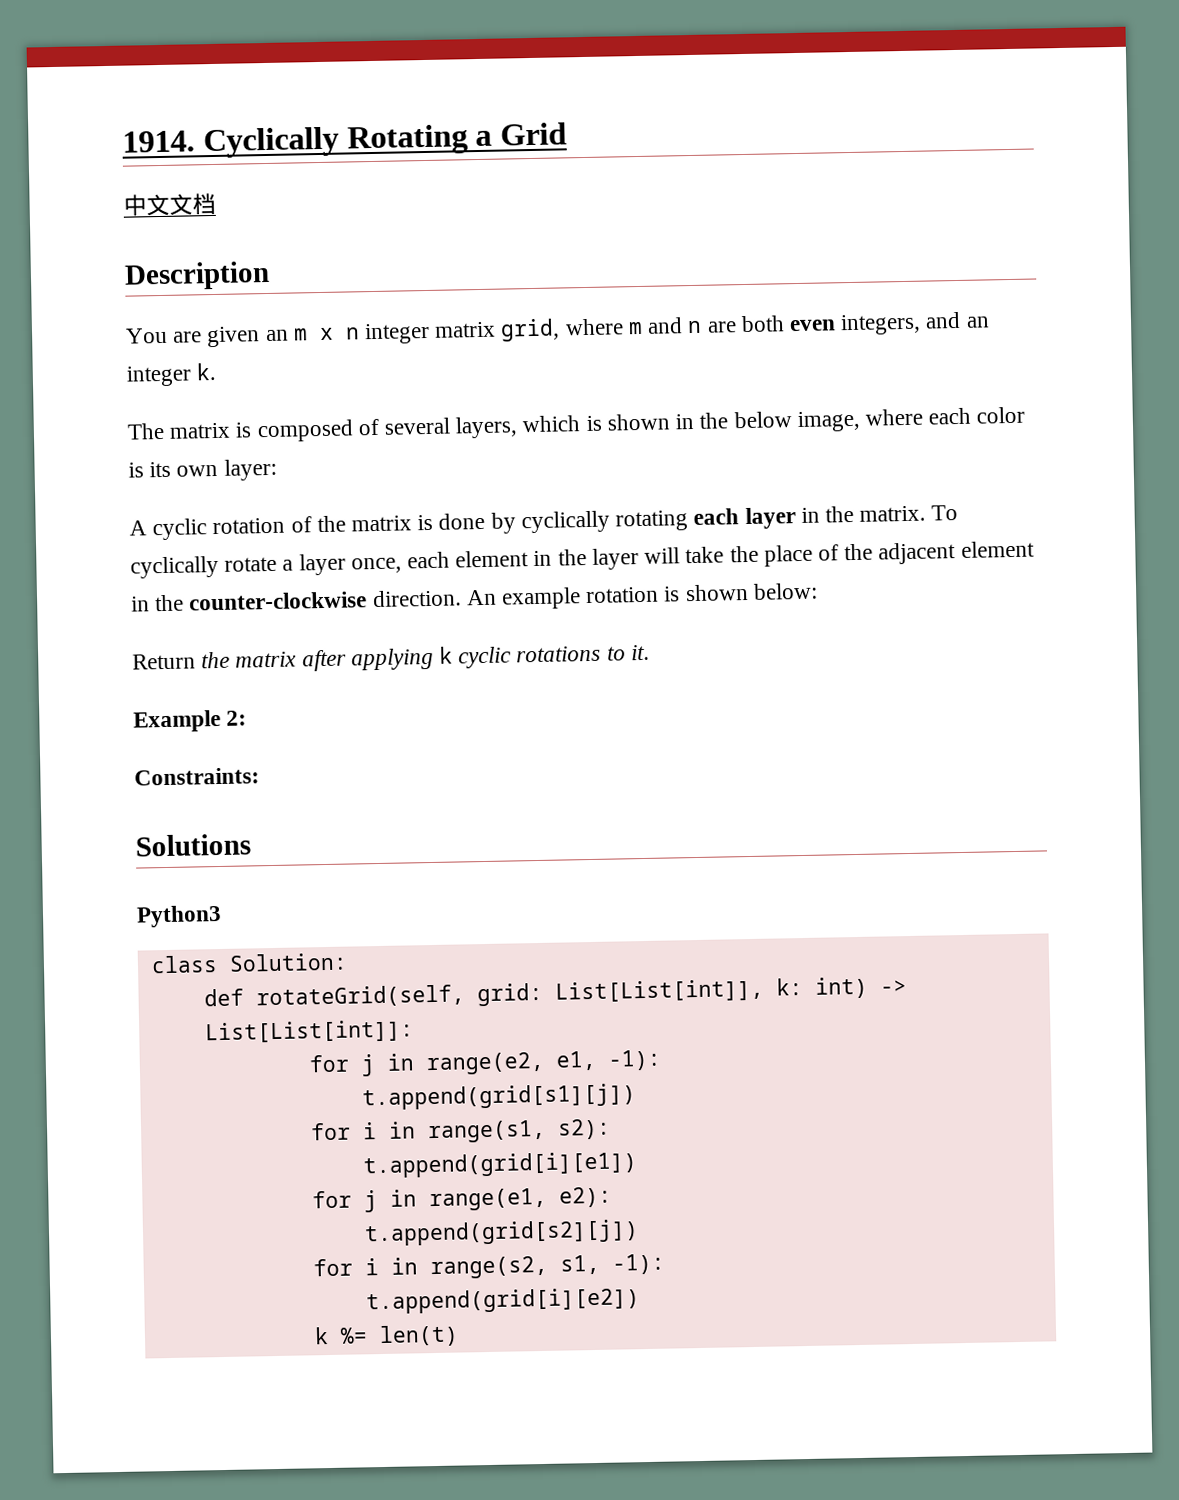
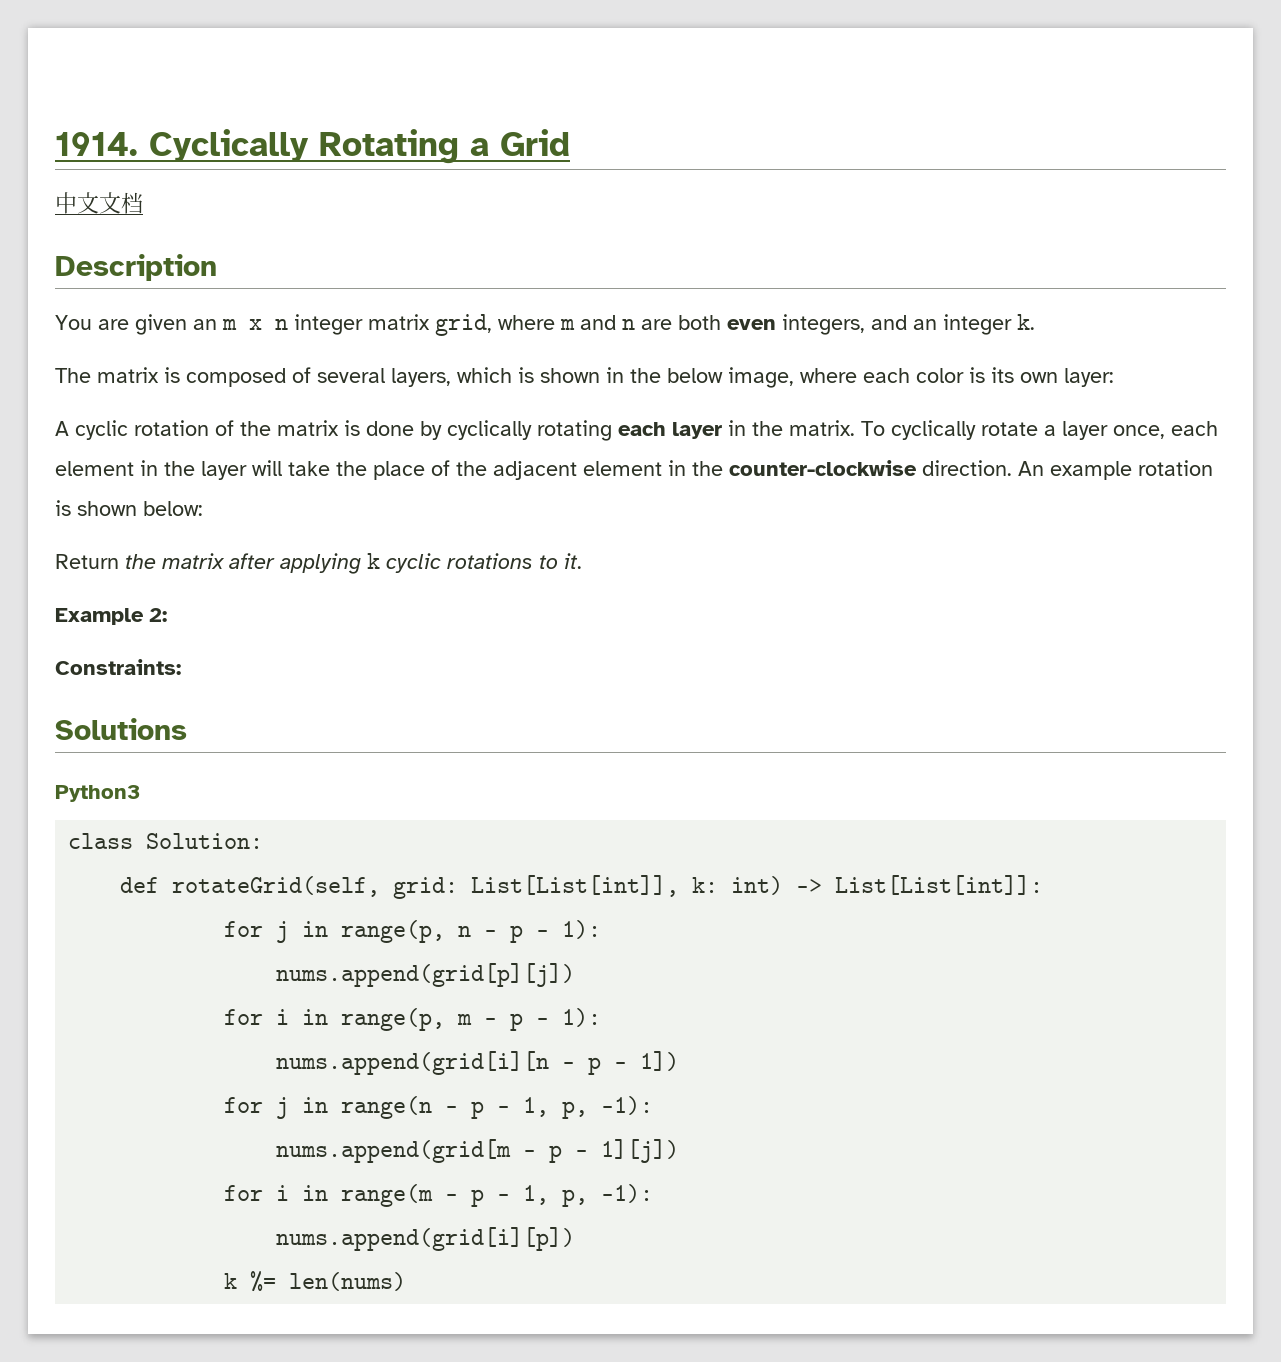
- for j in range(e2, e1, -1):
- t.append(grid[s1][j])
- for i in range(s1, s2):
- t.append(grid[i][e1])
- for j in range(e1, e2):
- t.append(grid[s2][j])
- for i in range(s2, s1, -1):
- t.append(grid[i][e2])
+ for j in range(p, n - p - 1):
+ nums.append(grid[p][j])
+ for i in range(p, m - p - 1):
+ nums.append(grid[i][n - p - 1])
+ for j in range(n - p - 1, p, -1):
+ nums.append(grid[m - p - 1][j])
+ for i in range(m - p - 1, p, -1):
+ nums.append(grid[i][p])
- k %= len(t)
+ k %= len(nums)

